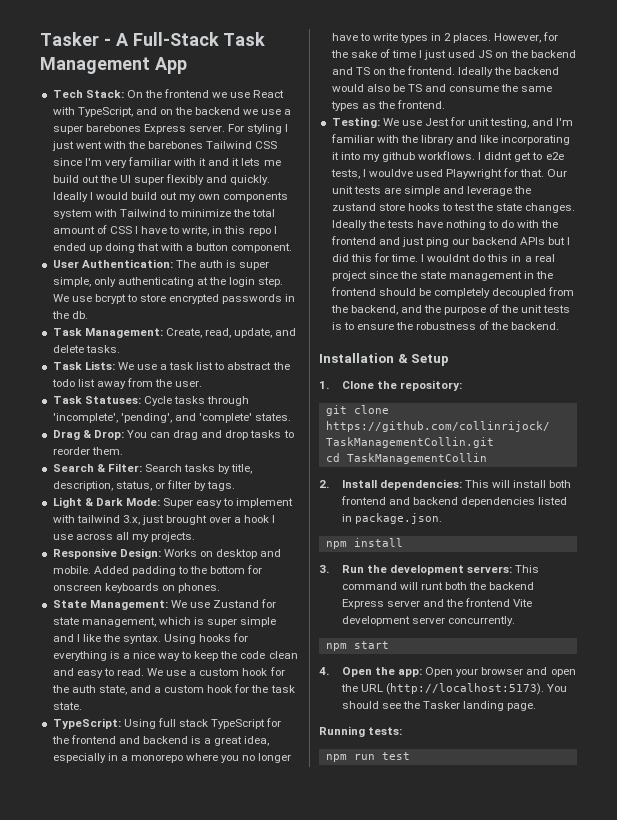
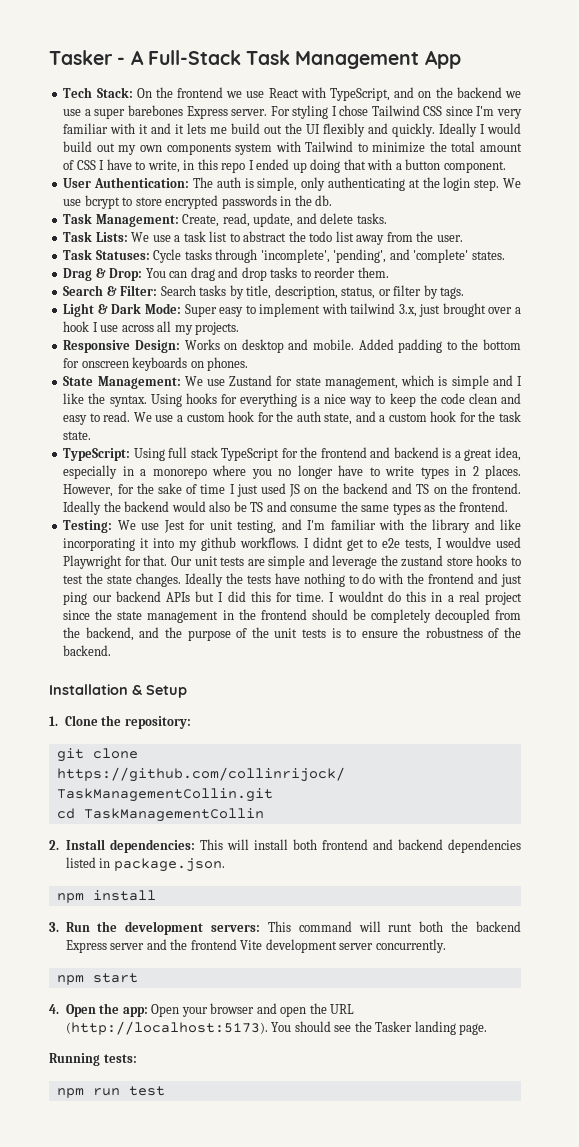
- For styling I just went with the barebones Tailwind CSS since I'm very familiar with it and it lets me build out the UI super flexibly and quickly.
+ For styling I chose Tailwind CSS since I'm very familiar with it and it lets me build out the UI flexibly and quickly.
- User Authentication: The auth is super simple, only authenticating at the login step.
+ User Authentication: The auth is simple, only authenticating at the login step.
- State Management: We use Zustand for state management, which is super simple and I like the syntax.
+ State Management: We use Zustand for state management, which is simple and I like the syntax.

